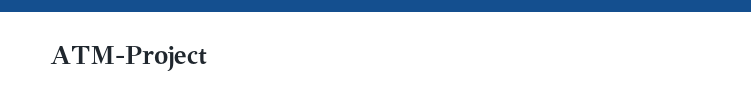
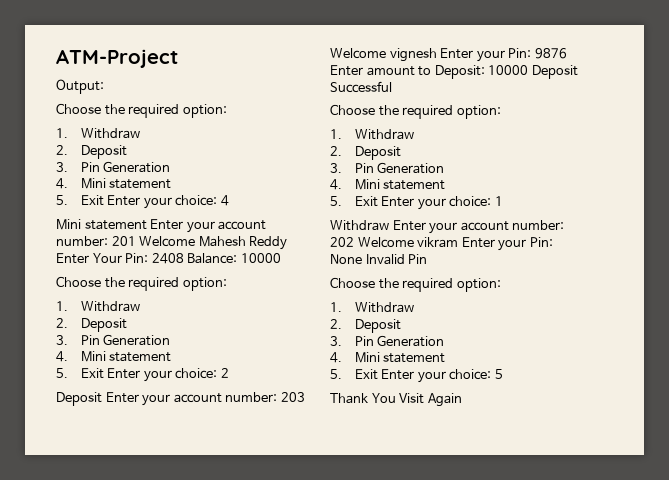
+ Output:
+ Choose the required option:
+ 1. Withdraw
+ 2. Deposit
+ 3. Pin Generation
+ 4. Mini statement
+ 5. Exit Enter your choice: 4
+ Mini statement Enter your account number: 201 Welcome Mahesh Reddy Enter Your Pin: 2408 Balance: 10000
+ Choose the required option:
+ 1. Withdraw
+ 2. Deposit
+ 3. Pin Generation
+ 4. Mini statement
+ 5. Exit Enter your choice: 2
+ Deposit Enter your account number: 203 Welcome vignesh Enter your Pin: 9876 Enter amount to Deposit: 10000 Deposit Successful
+ Choose the required option:
+ 1. Withdraw
+ 2. Deposit
+ 3. Pin Generation
+ 4. Mini statement
+ 5. Exit Enter your choice: 1
+ Withdraw Enter your account number: 202 Welcome vikram Enter your Pin: None Invalid Pin
+ Choose the required option:
+ 1. Withdraw
+ 2. Deposit
+ 3. Pin Generation
+ 4. Mini statement
+ 5. Exit Enter your choice: 5
+ Thank You Visit Again

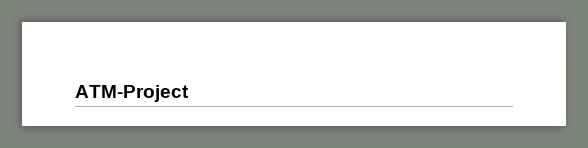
- Output:
- Choose the required option:
- 1. Withdraw
- 2. Deposit
- 3. Pin Generation
- 4. Mini statement
- 5. Exit Enter your choice: 4
- Mini statement Enter your account number: 201 Welcome Mahesh Reddy Enter Your Pin: 2408 Balance: 10000
- Choose the required option:
- 1. Withdraw
- 2. Deposit
- 3. Pin Generation
- 4. Mini statement
- 5. Exit Enter your choice: 2
- Deposit Enter your account number: 203 Welcome vignesh Enter your Pin: 9876 Enter amount to Deposit: 10000 Deposit Successful
- Choose the required option:
- 1. Withdraw
- 2. Deposit
- 3. Pin Generation
- 4. Mini statement
- 5. Exit Enter your choice: 1
- Withdraw Enter your account number: 202 Welcome vikram Enter your Pin: None Invalid Pin
- Choose the required option:
- 1. Withdraw
- 2. Deposit
- 3. Pin Generation
- 4. Mini statement
- 5. Exit Enter your choice: 5
- Thank You Visit Again

